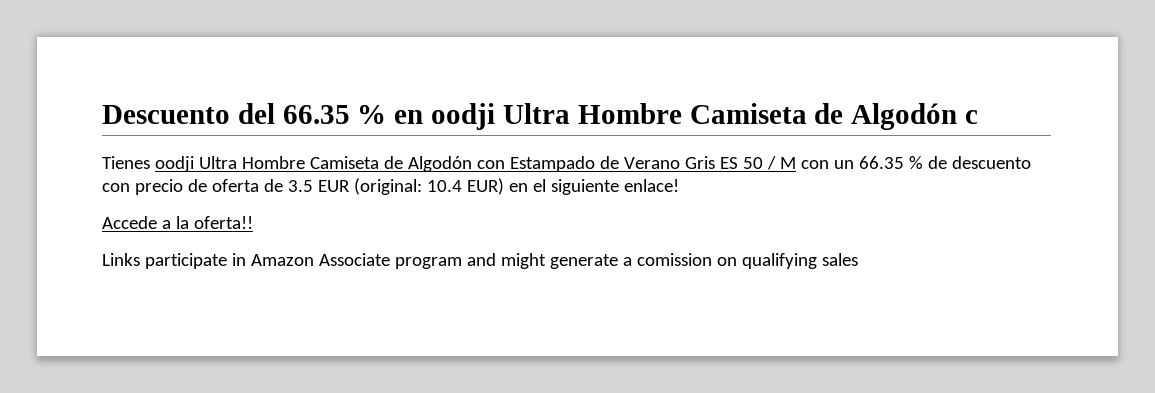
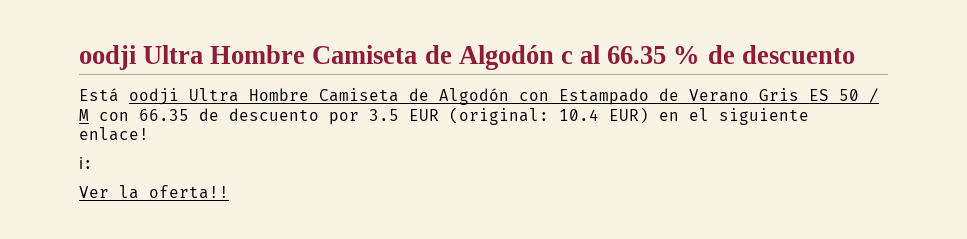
- Descuento del 66.35 % en oodji Ultra Hombre Camiseta de Algodón c
- Tienes oodji Ultra Hombre Camiseta de Algodón con Estampado de Verano Gris ES 50 / M con un 66.35 % de descuento con precio de oferta de 3.5 EUR (original: 10.4 EUR) en el siguiente enlace!
+ oodji Ultra Hombre Camiseta de Algodón c al 66.35 % de descuento
+ Está oodji Ultra Hombre Camiseta de Algodón con Estampado de Verano Gris ES 50 / M con 66.35 de descuento por 3.5 EUR (original: 10.4 EUR) en el siguiente enlace!
- Accede a la oferta!!
+ ℹ:
+ Ver la oferta!!
- Links participate in Amazon Associate program and might generate a comission on qualifying sales

